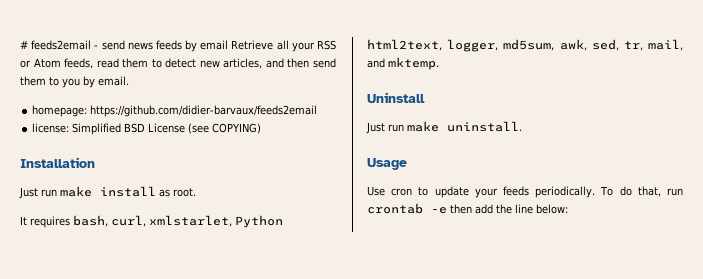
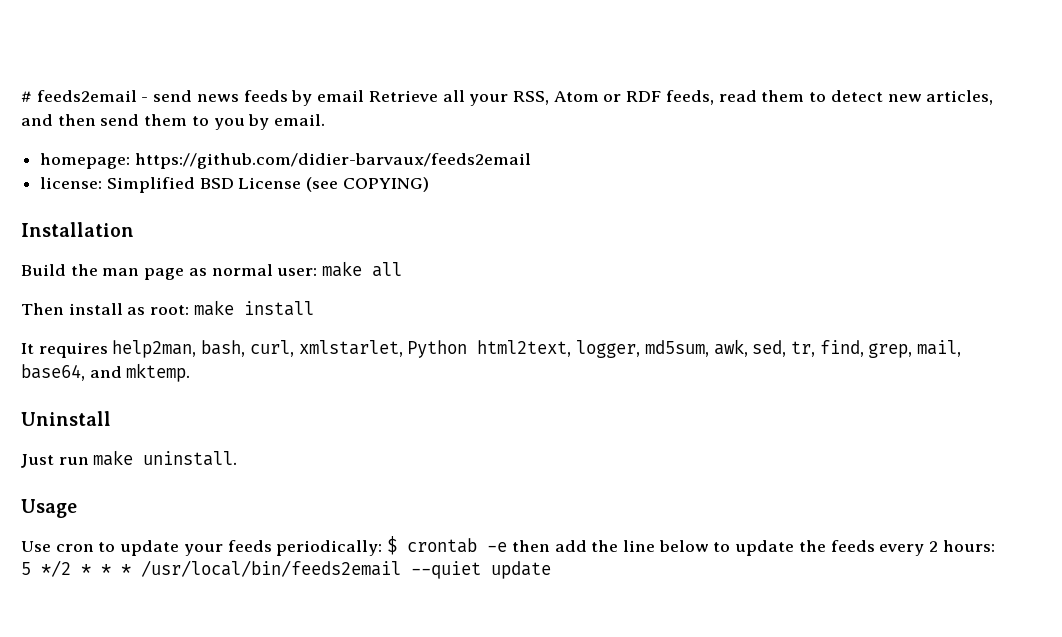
- # feeds2email - send news feeds by email Retrieve all your RSS or Atom feeds, read them to detect new articles, and then send them to you by email.
+ # feeds2email - send news feeds by email Retrieve all your RSS, Atom or RDF feeds, read them to detect new articles, and then send them to you by email.
- Just run make install as root.
+ Build the man page as normal user: make all
+ Then install as root: make install
- It requires bash, curl, xmlstarlet, Python html2text, logger, md5sum, awk, sed, tr, mail, and mktemp.
+ It requires help2man, bash, curl, xmlstarlet, Python html2text, logger, md5sum, awk, sed, tr, find, grep, mail, base64, and mktemp.
- Use cron to update your feeds periodically. To do that, run crontab -e then add the line below:
+ Use cron to update your feeds periodically: $ crontab -e then add the line below to update the feeds every 2 hours: 5 */2 * * * /usr/local/bin/feeds2email --quiet update

